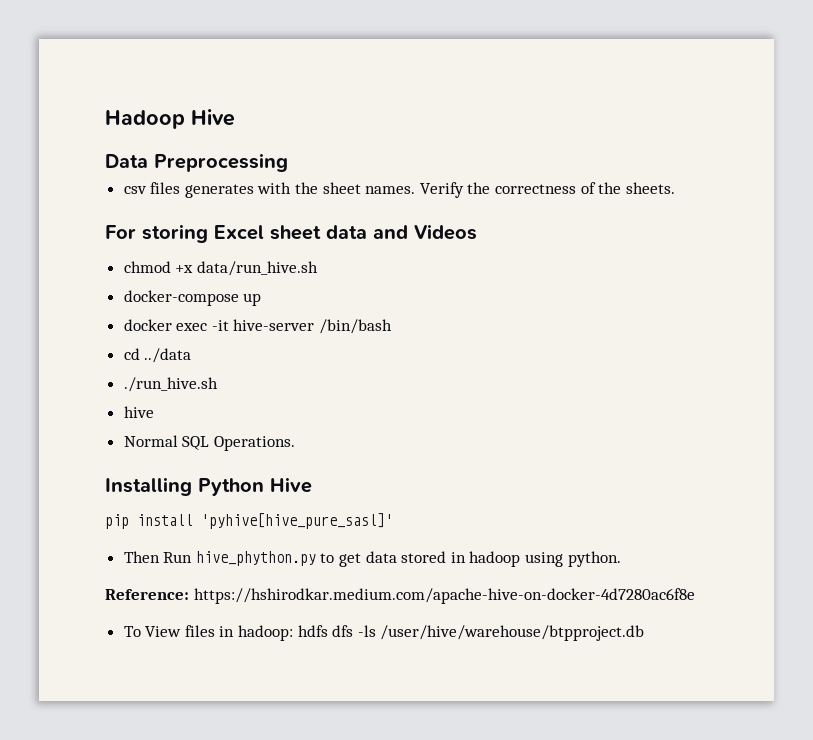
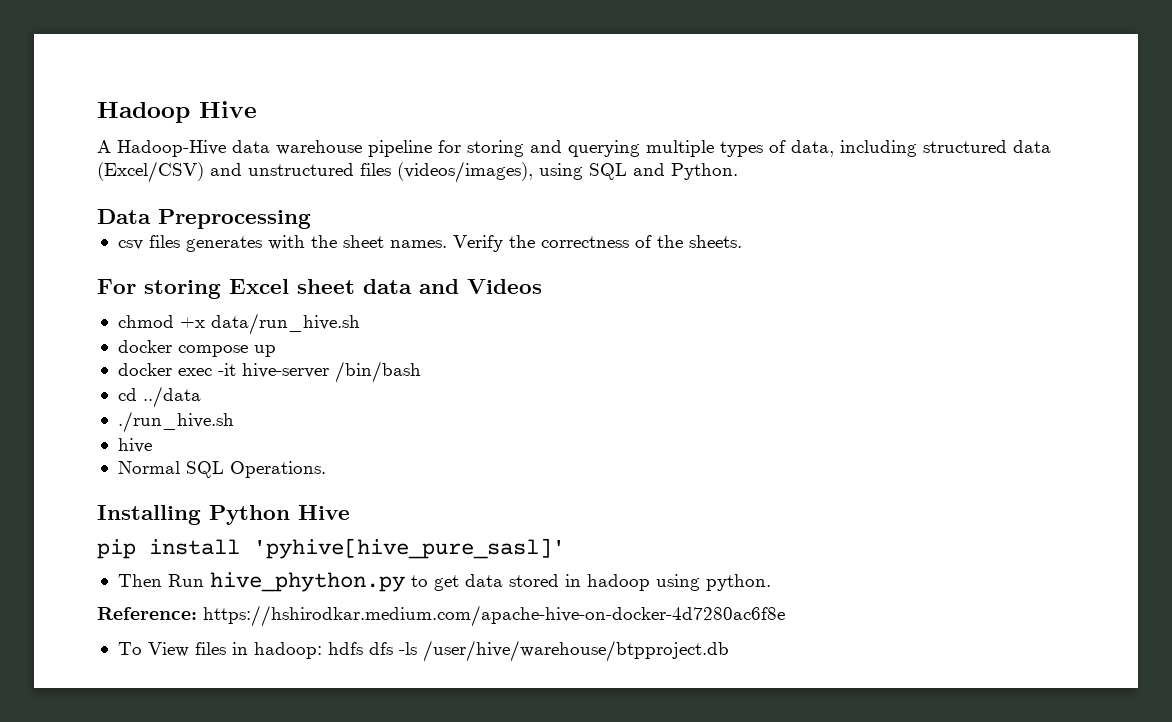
+ A Hadoop-Hive data warehouse pipeline for storing and querying multiple types of data, including structured data (Excel/CSV) and unstructured files (videos/images), using SQL and Python.
- docker-compose up
+ docker compose up

